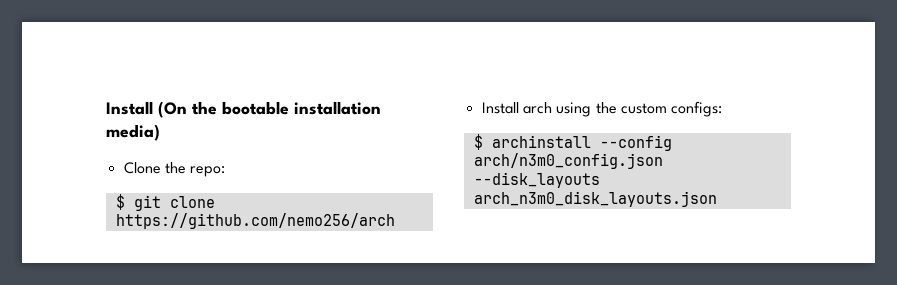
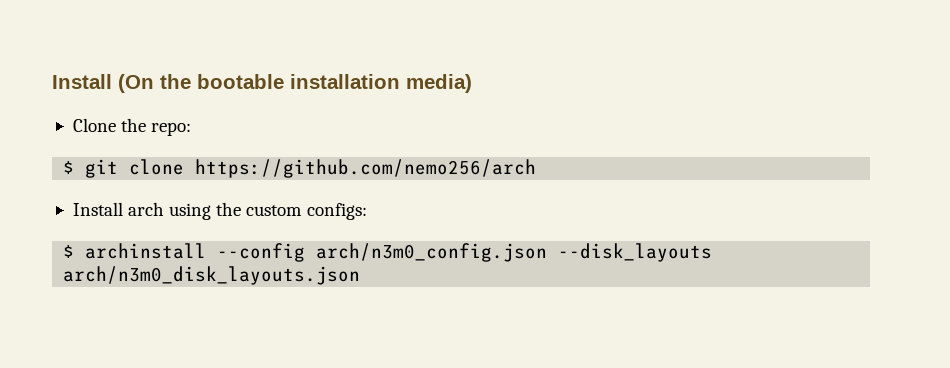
- $ archinstall --config arch/n3m0_config.json --disk_layouts arch_n3m0_disk_layouts.json
+ $ archinstall --config arch/n3m0_config.json --disk_layouts arch/n3m0_disk_layouts.json

